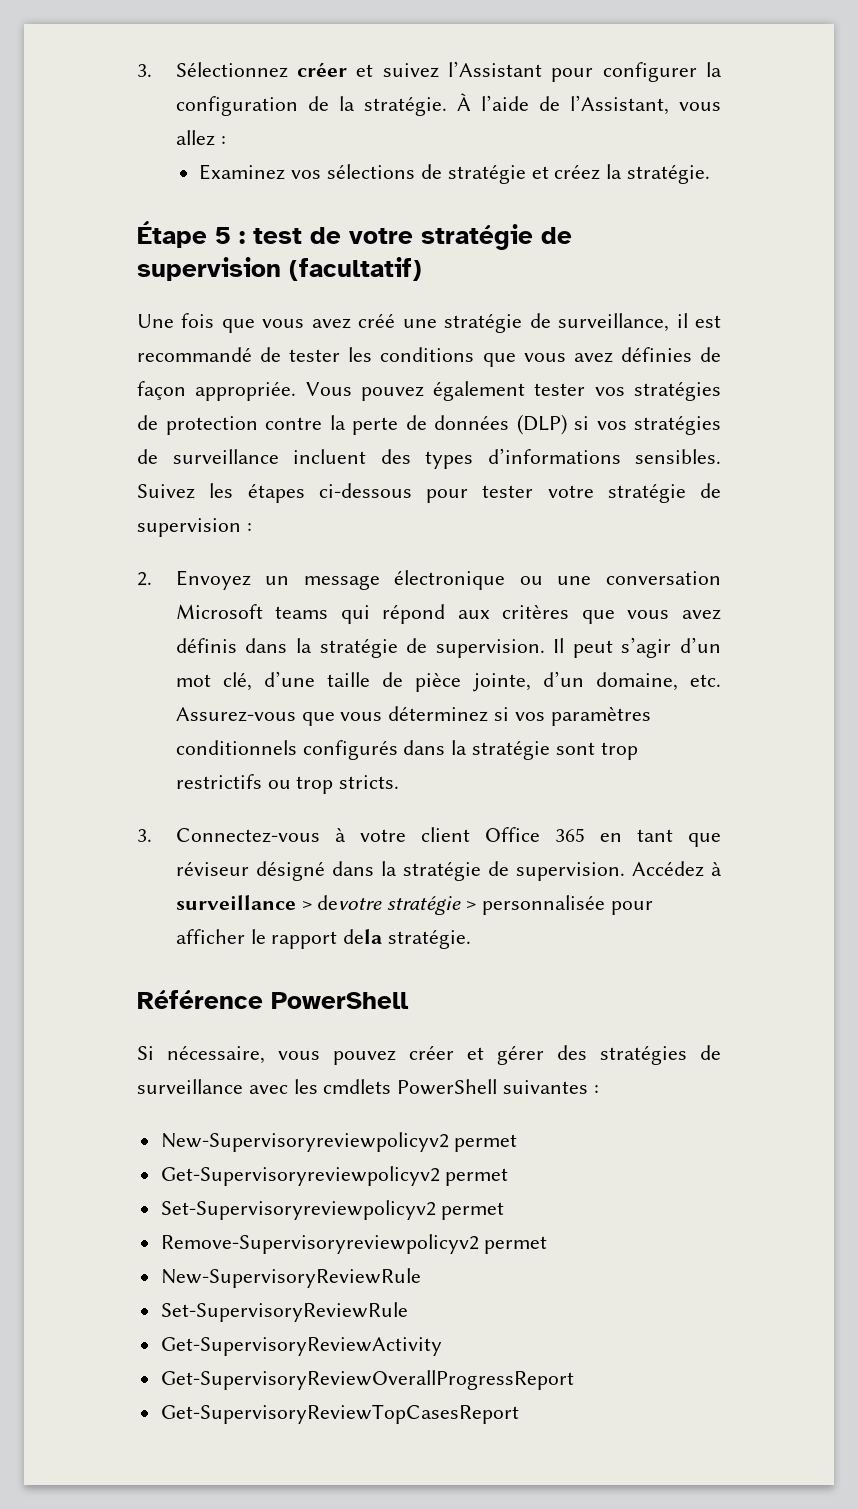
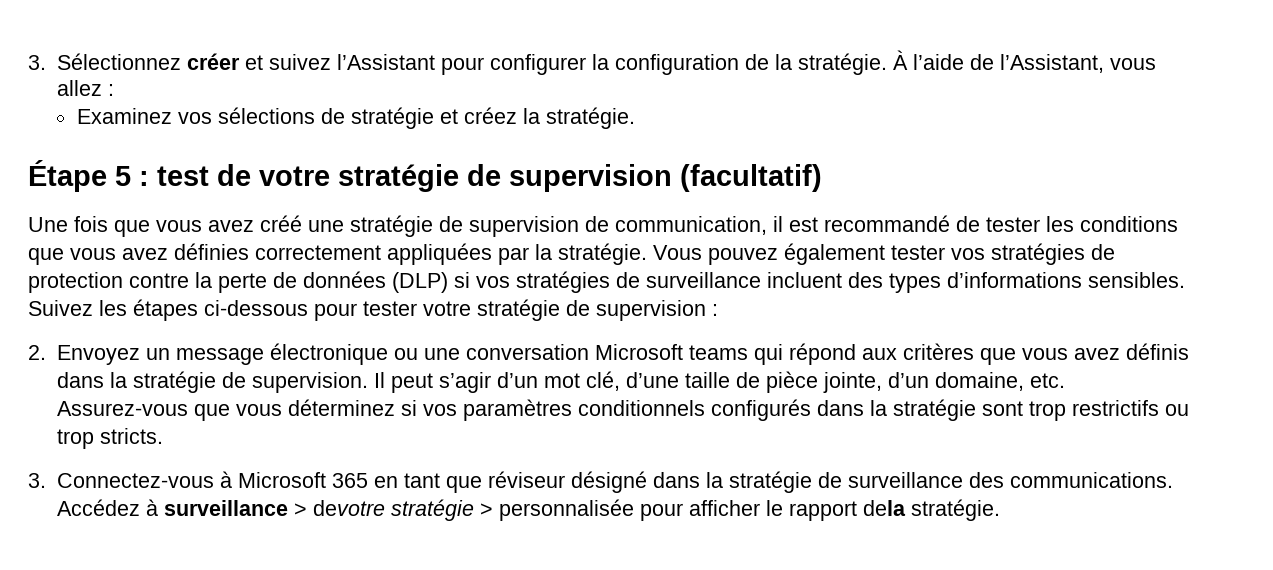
- Une fois que vous avez créé une stratégie de surveillance, il est recommandé de tester les conditions que vous avez définies de façon appropriée.
+ Une fois que vous avez créé une stratégie de supervision de communication, il est recommandé de tester les conditions que vous avez définies correctement appliquées par la stratégie.
- 3. Connectez-vous à votre client Office 365 en tant que réviseur désigné dans la stratégie de supervision.
+ 3. Connectez-vous à Microsoft 365 en tant que réviseur désigné dans la stratégie de surveillance des communications.
- Référence PowerShell
- Si nécessaire, vous pouvez créer et gérer des stratégies de surveillance avec les cmdlets PowerShell suivantes :
- New-Supervisoryreviewpolicyv2 permet
- Get-Supervisoryreviewpolicyv2 permet
- Set-Supervisoryreviewpolicyv2 permet
- Remove-Supervisoryreviewpolicyv2 permet
- New-SupervisoryReviewRule
- Set-SupervisoryReviewRule
- Get-SupervisoryReviewActivity
- Get-SupervisoryReviewOverallProgressReport
- Get-SupervisoryReviewTopCasesReport

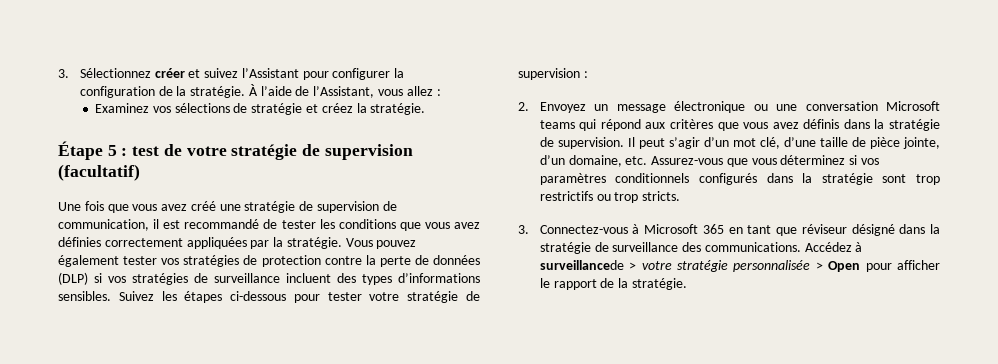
- Accédez à surveillance > devotre stratégie > personnalisée pour afficher le rapport dela stratégie.
+ Accédez à surveillancede > votre stratégie personnalisée > Open pour afficher le rapport de la stratégie.

